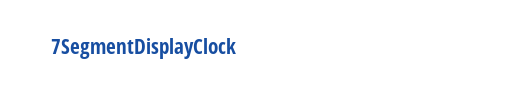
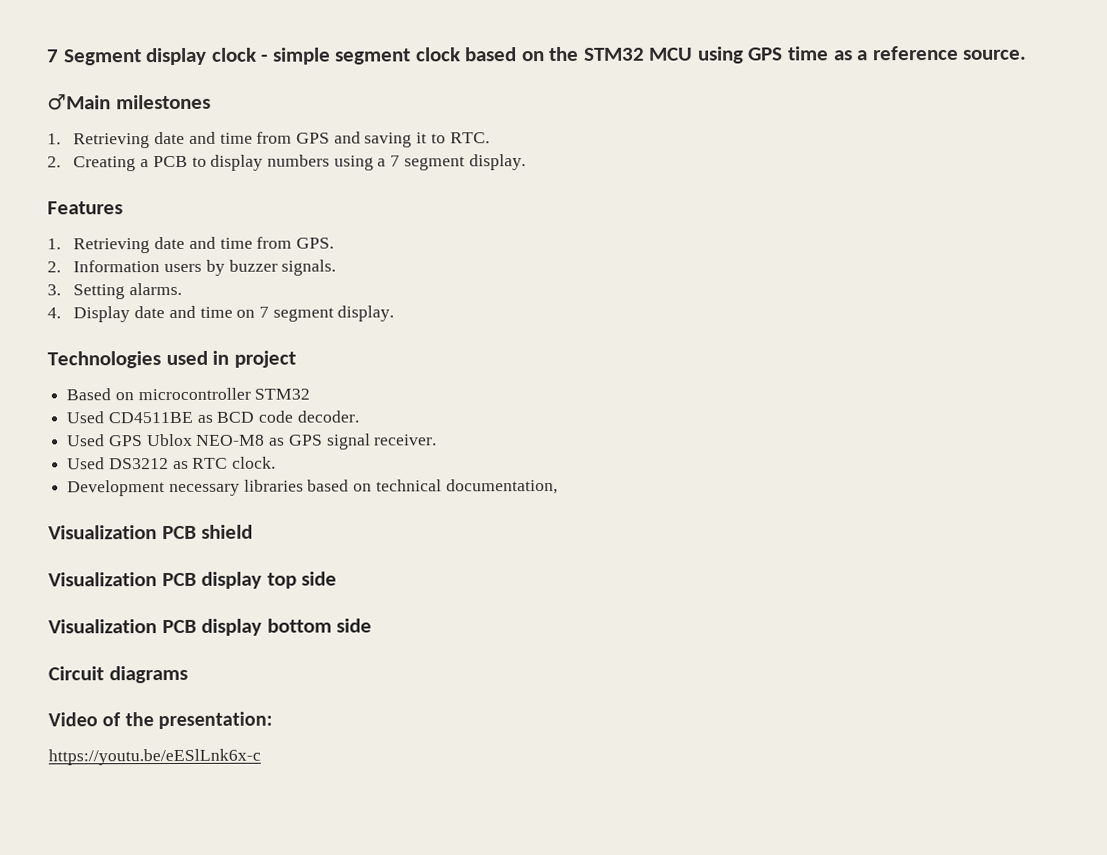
- 7SegmentDisplayClock
+ 7 Segment display clock - simple segment clock based on the STM32 MCU using GPS time as a reference source.
+ ♂Main milestones
+ 1. Retrieving date and time from GPS and saving it to RTC.
+ 2. Creating a PCB to display numbers using a 7 segment display.
+ Features
+ 1. Retrieving date and time from GPS.
+ 2. Information users by buzzer signals.
+ 3. Setting alarms.
+ 4. Display date and time on 7 segment display.
+ Technologies used in project
+ Based on microcontroller STM32
+ Used CD4511BE as BCD code decoder.
+ Used GPS Ublox NEO-M8 as GPS signal receiver.
+ Used DS3212 as RTC clock.
+ Development necessary libraries based on technical documentation,
+ Visualization PCB shield
+ Visualization PCB display top side
+ Visualization PCB display bottom side
+ Circuit diagrams
+ Video of the presentation:
+ https://youtu.be/eESlLnk6x-c

